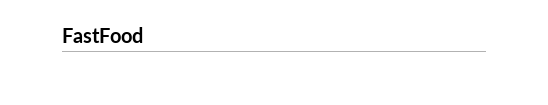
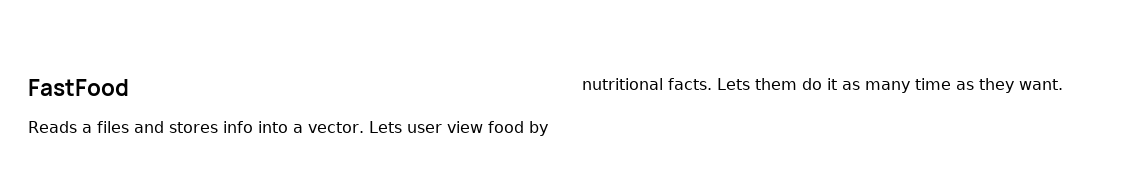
+ Reads a files and stores info into a vector. Lets user view food by nutritional facts. Lets them do it as many time as they want.

